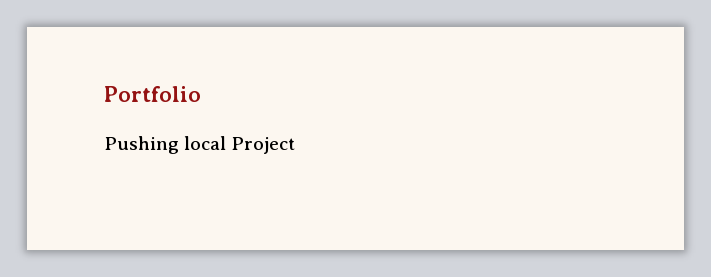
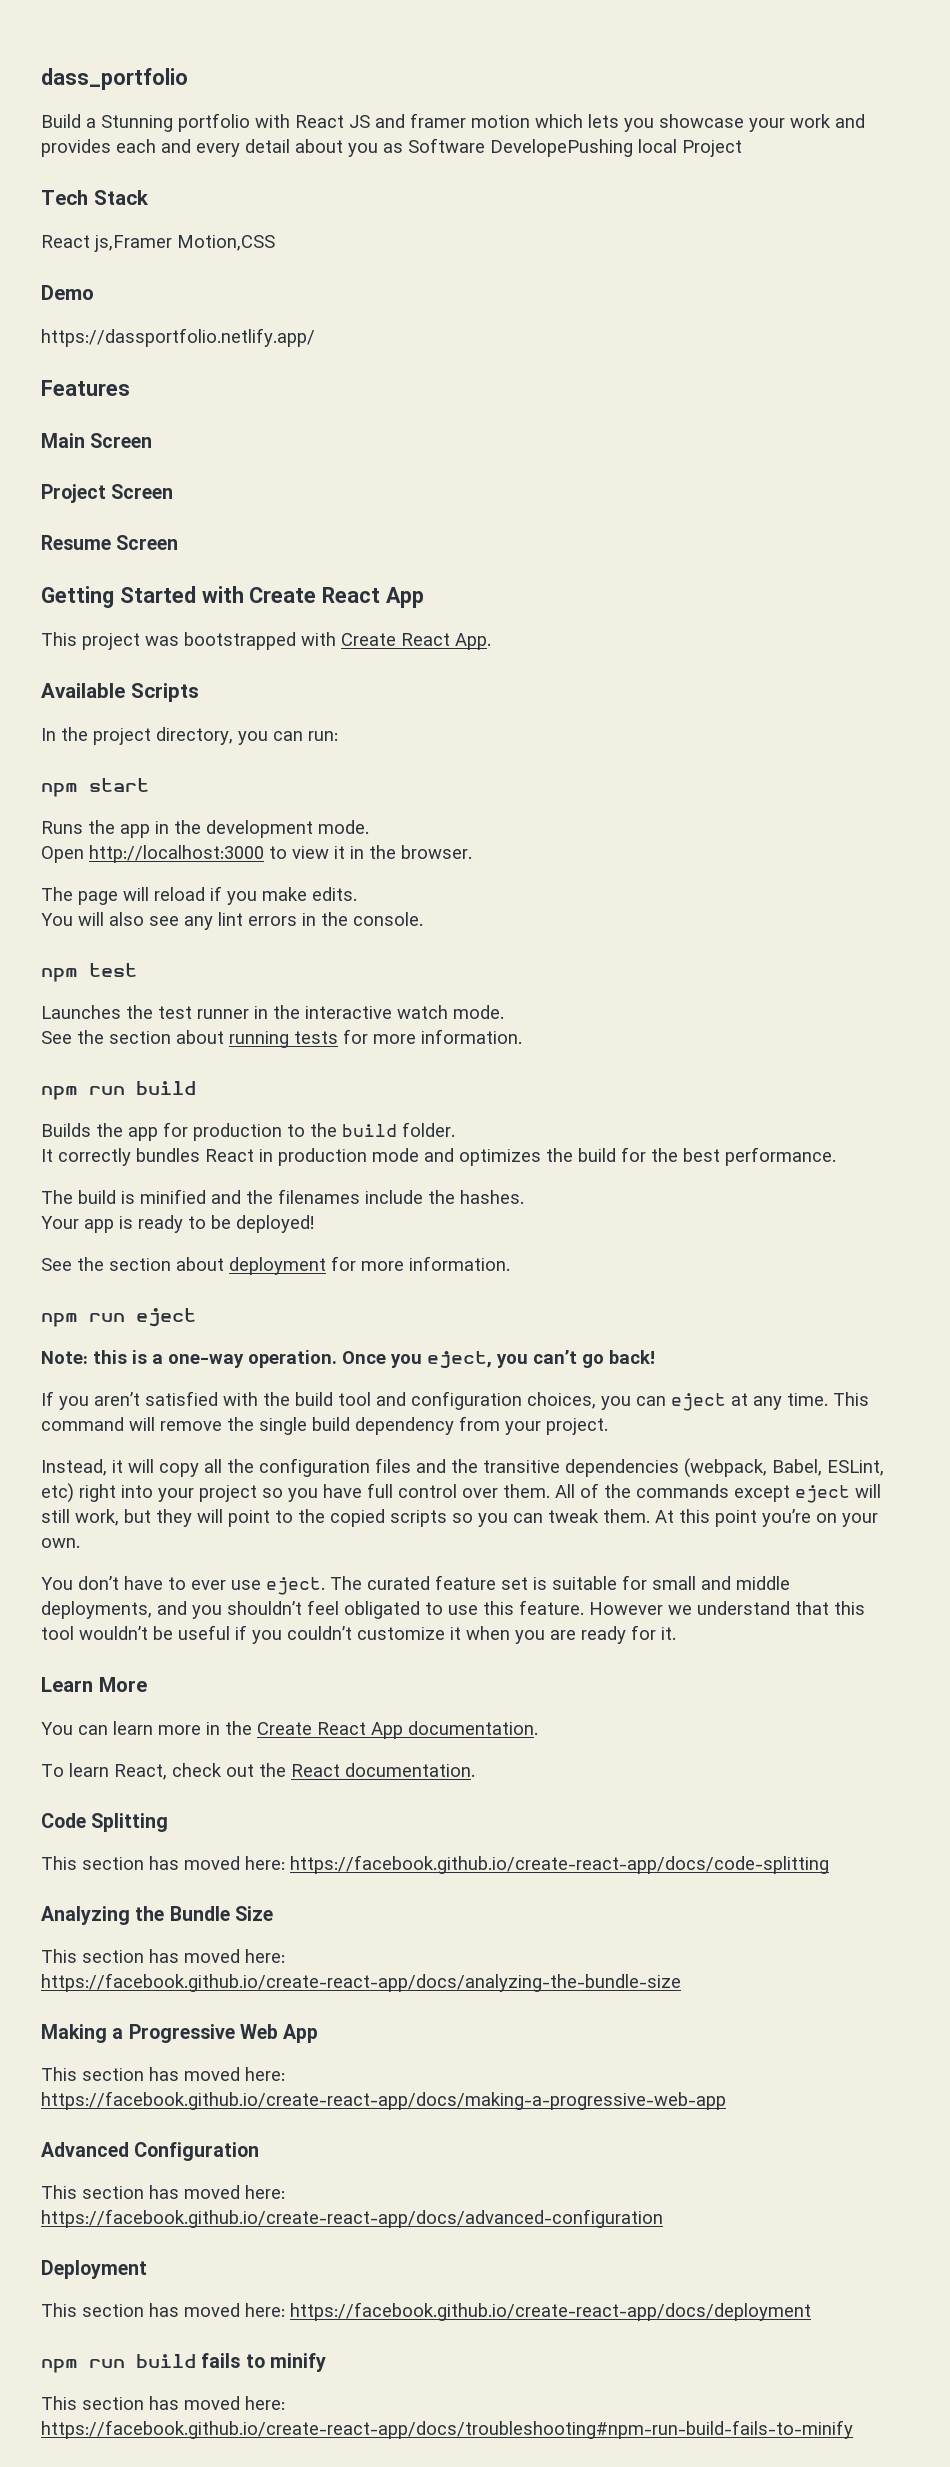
- Portfolio
- Pushing local Project
+ dass_portfolio
+ Build a Stunning portfolio with React JS and framer motion which lets you showcase your work and provides each and every detail about you as Software DevelopePushing local Project
+ Tech Stack
+ React js,Framer Motion,CSS
+ Demo
+ https://dassportfolio.netlify.app/
+ Features
+ Main Screen
+ Project Screen
+ Resume Screen
+ Getting Started with Create React App
+ This project was bootstrapped with Create React App.
+ Available Scripts
+ In the project directory, you can run:
+ npm start
+ Runs the app in the development mode.
+ Open http://localhost:3000 to view it in the browser.
+ The page will reload if you make edits.
+ You will also see any lint errors in the console.
+ npm test
+ Launches the test runner in the interactive watch mode.
+ See the section about running tests for more information.
+ npm run build
+ Builds the app for production to the build folder.
+ It correctly bundles React in production mode and optimizes the build for the best performance.
+ The build is minified and the filenames include the hashes.
+ Your app is ready to be deployed!
+ See the section about deployment for more information.
+ npm run eject
+ Note: this is a one-way operation. Once you eject, you can’t go back!
+ If you aren’t satisfied with the build tool and configuration choices, you can eject at any time. This command will remove the single build dependency from your project.
+ Instead, it will copy all the configuration files and the transitive dependencies (webpack, Babel, ESLint, etc) right into your project so you have full control over them. All of the commands except eject will still work, but they will point to the copied scripts so you can tweak them. At this point you’re on your own.
+ You don’t have to ever use eject. The curated feature set is suitable for small and middle deployments, and you shouldn’t feel obligated to use this feature. However we understand that this tool wouldn’t be useful if you couldn’t customize it when you are ready for it.
+ Learn More
+ You can learn more in the Create React App documentation.
+ To learn React, check out the React documentation.
+ Code Splitting
+ This section has moved here: https://facebook.github.io/create-react-app/docs/code-splitting
+ Analyzing the Bundle Size
+ This section has moved here: https://facebook.github.io/create-react-app/docs/analyzing-the-bundle-size
+ Making a Progressive Web App
+ This section has moved here: https://facebook.github.io/create-react-app/docs/making-a-progressive-web-app
+ Advanced Configuration
+ This section has moved here: https://facebook.github.io/create-react-app/docs/advanced-configuration
+ Deployment
+ This section has moved here: https://facebook.github.io/create-react-app/docs/deployment
+ npm run build fails to minify
+ This section has moved here: https://facebook.github.io/create-react-app/docs/troubleshooting#npm-run-build-fails-to-minify

